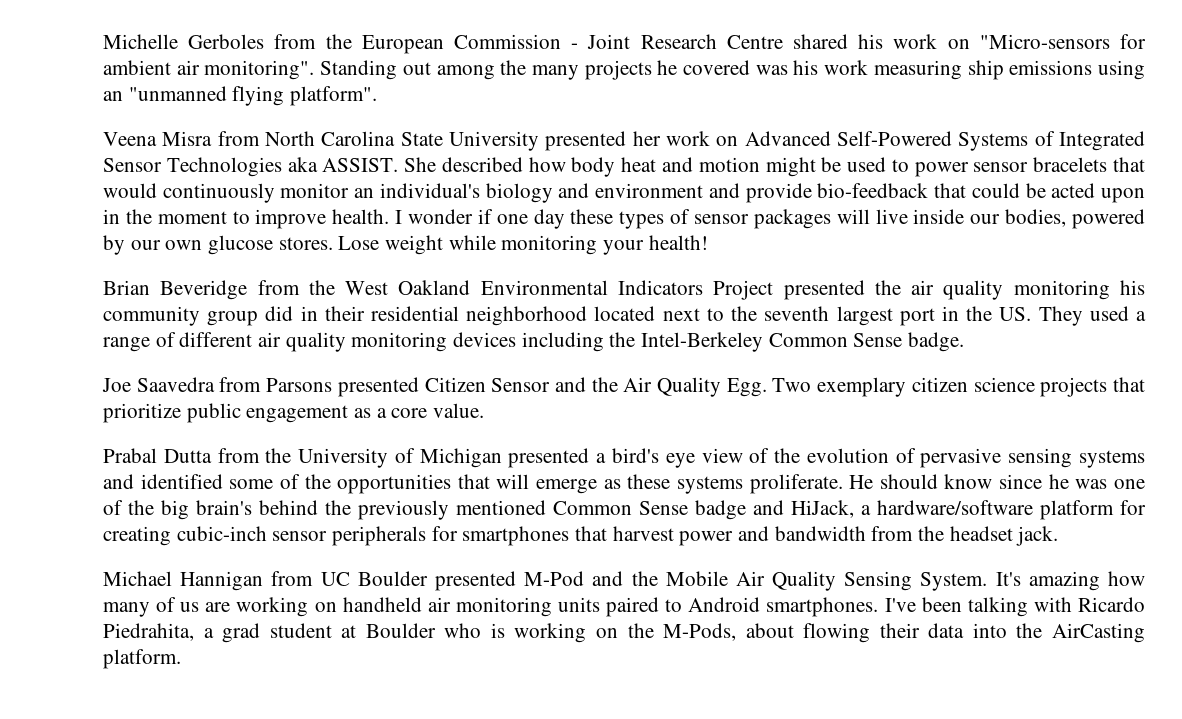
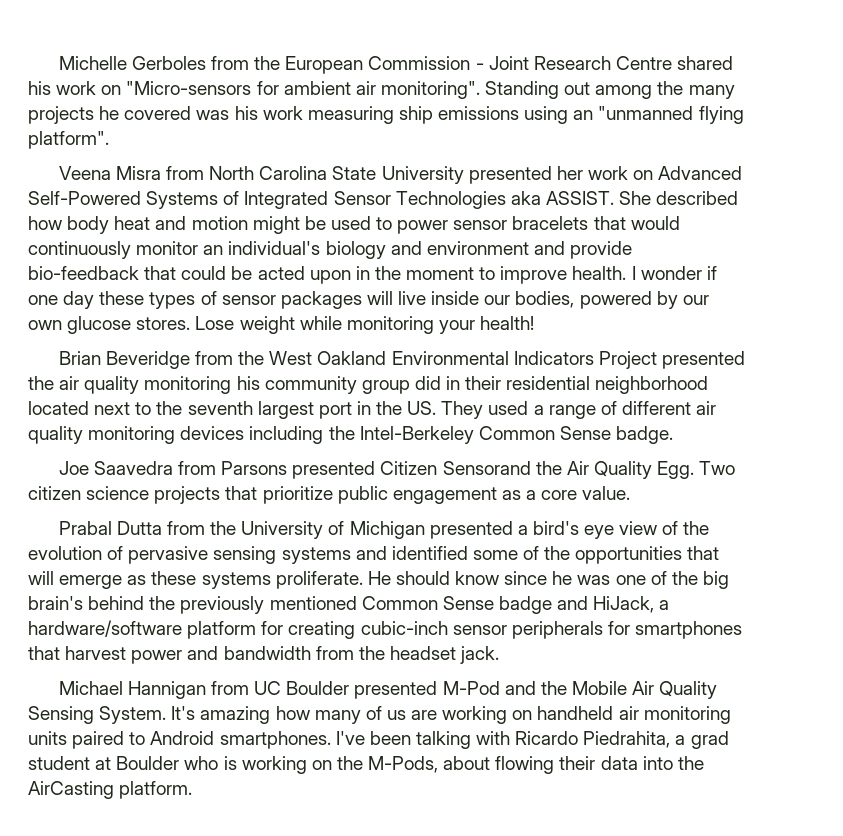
- Joe Saavedra from Parsons presented Citizen Sensor and the Air Quality Egg. Two exemplary citizen science projects that prioritize public engagement as a core value.
+ Joe Saavedra from Parsons presented Citizen Sensorand the Air Quality Egg. Two citizen science projects that prioritize public engagement as a core value.

